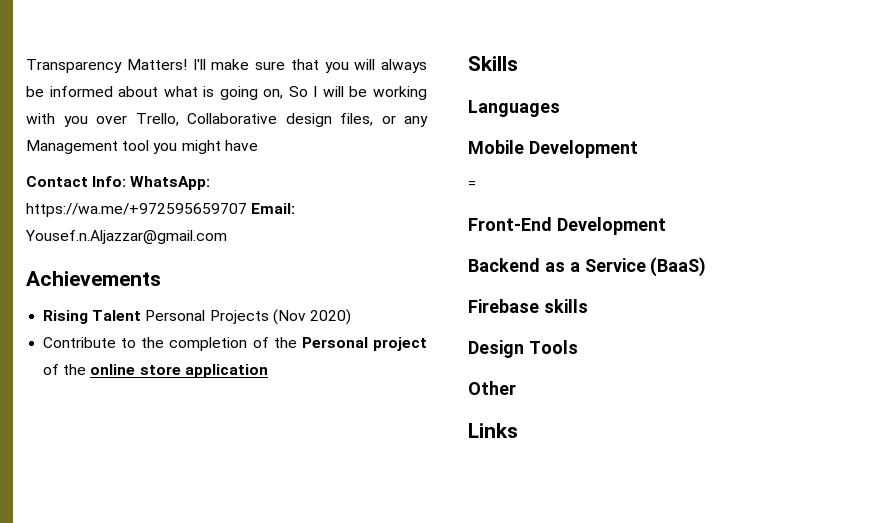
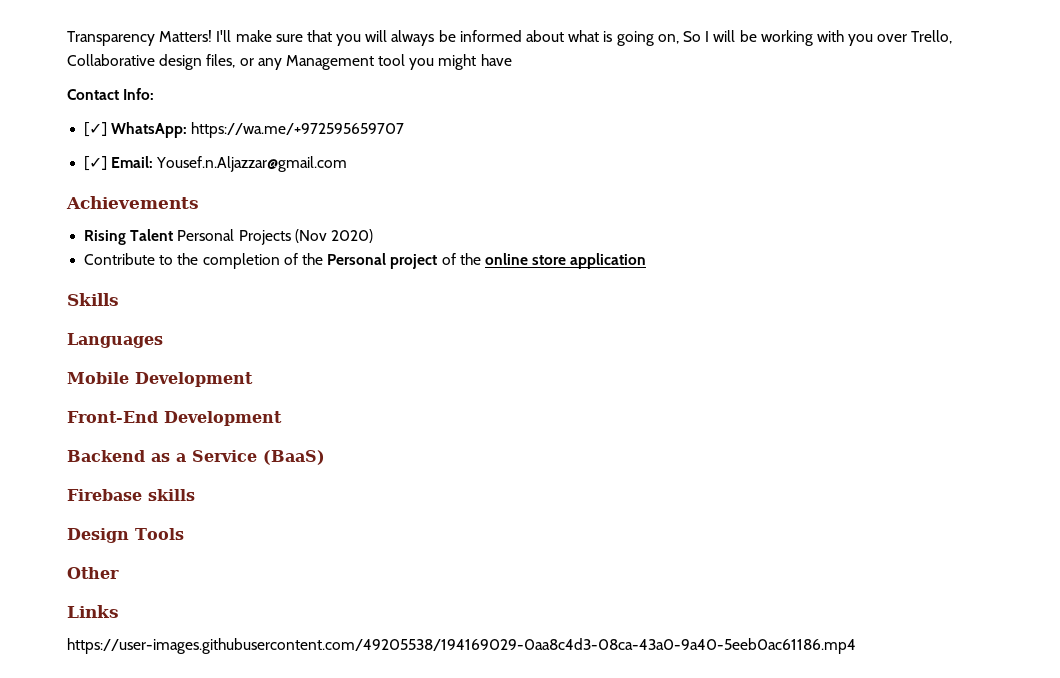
- Contact Info: WhatsApp: https://wa.me/+972595659707 Email: Yousef.n.Aljazzar@gmail.com
+ Contact Info:
+ [✓] WhatsApp: https://wa.me/+972595659707
+ [✓] Email: Yousef.n.Aljazzar@gmail.com
- =
+ https://user-images.githubusercontent.com/49205538/194169029-0aa8c4d3-08ca-43a0-9a40-5eeb0ac61186.mp4

